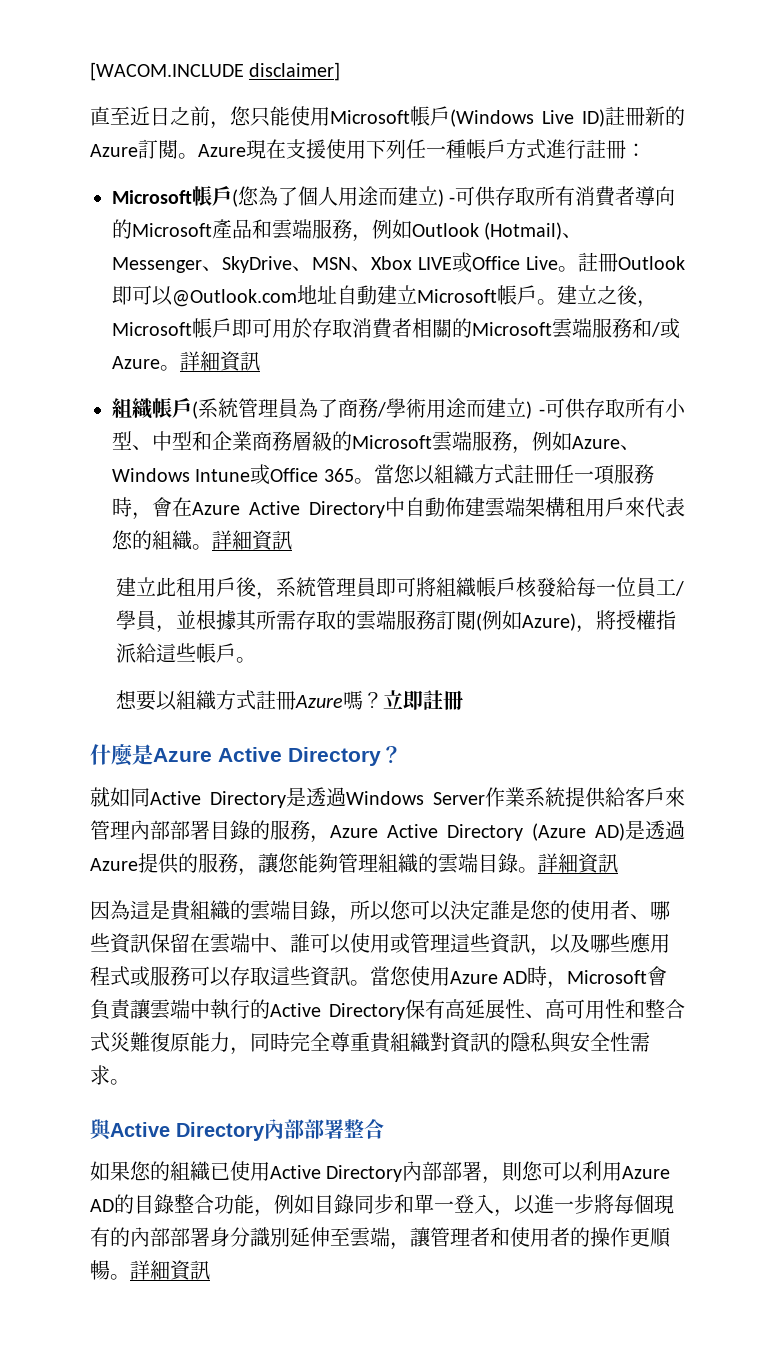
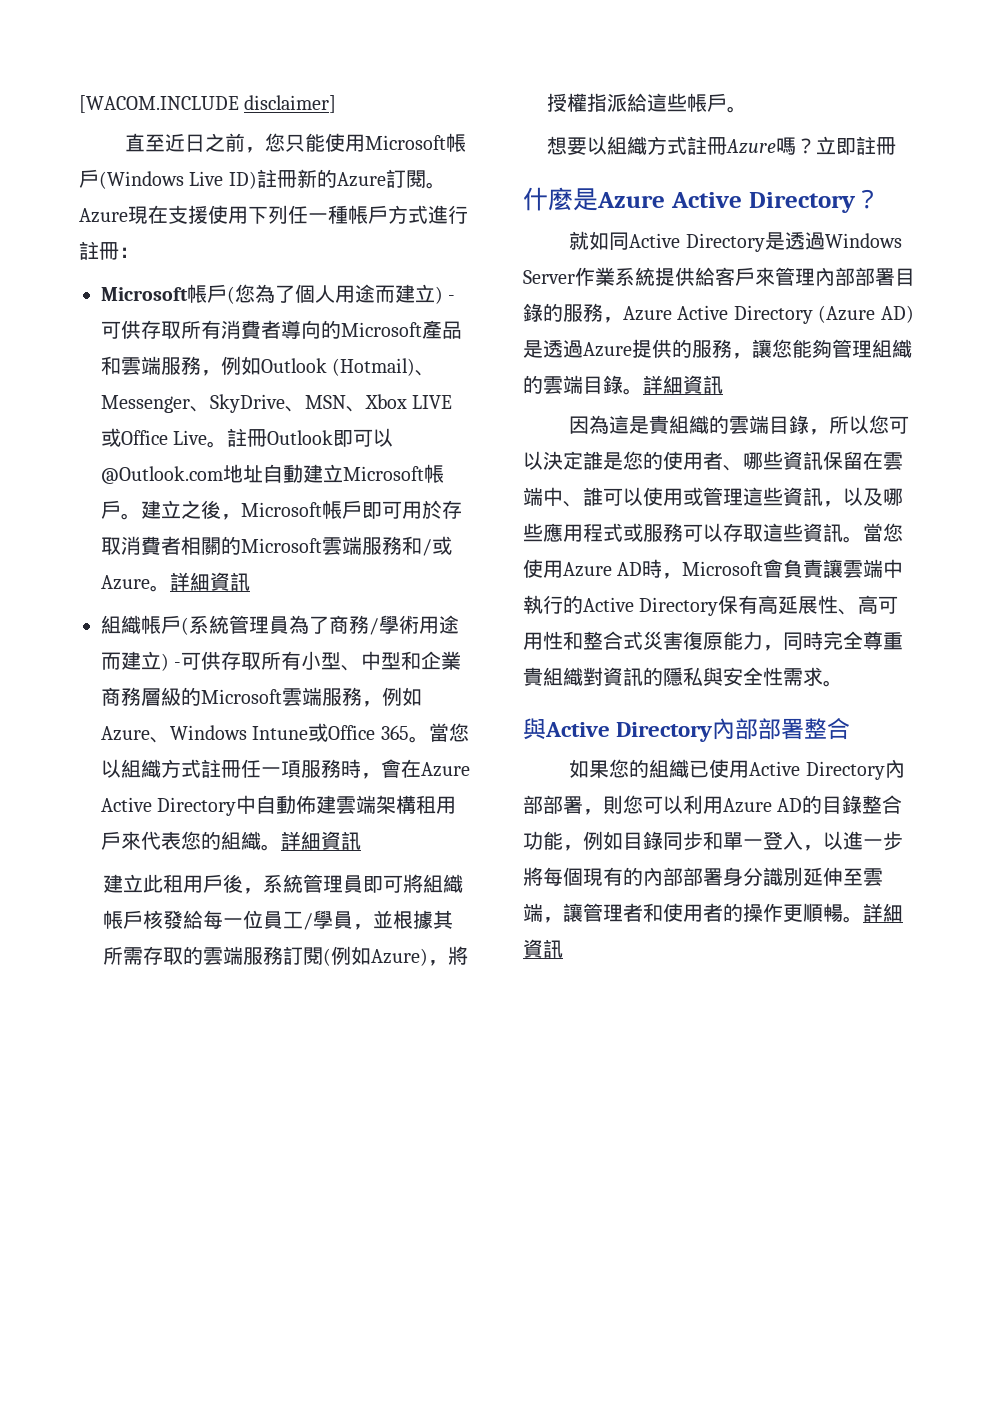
- 當您使用Azure AD時，Microsoft會負責讓雲端中執行的Active Directory保有高延展性、高可用性和整合式災難復原能力，同時完全尊重貴組織對資訊的隱私與安全性需求。
+ 當您使用Azure AD時，Microsoft會負責讓雲端中執行的Active Directory保有高延展性、高可用性和整合式災害復原能力，同時完全尊重貴組織對資訊的隱私與安全性需求。

